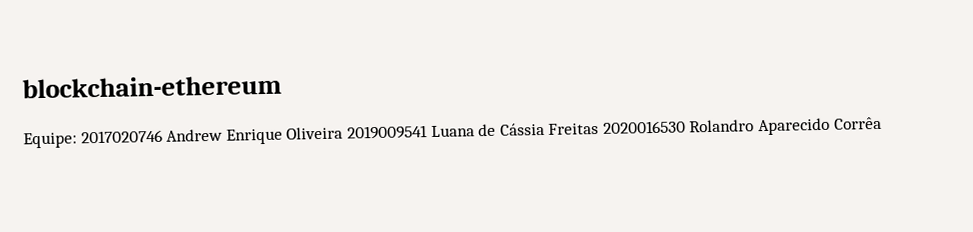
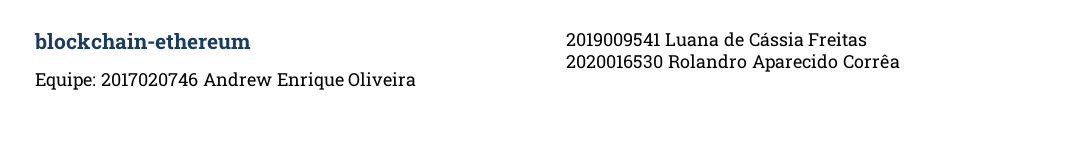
- Equipe: 2017020746 Andrew Enrique Oliveira 2019009541 Luana de Cássia Freitas 2020016530 Rolandro Aparecido Corrêa
+ Equipe: 2017020746 Andrew Enrique Oliveira
+ 2019009541 Luana de Cássia Freitas
+ 2020016530 Rolandro Aparecido Corrêa

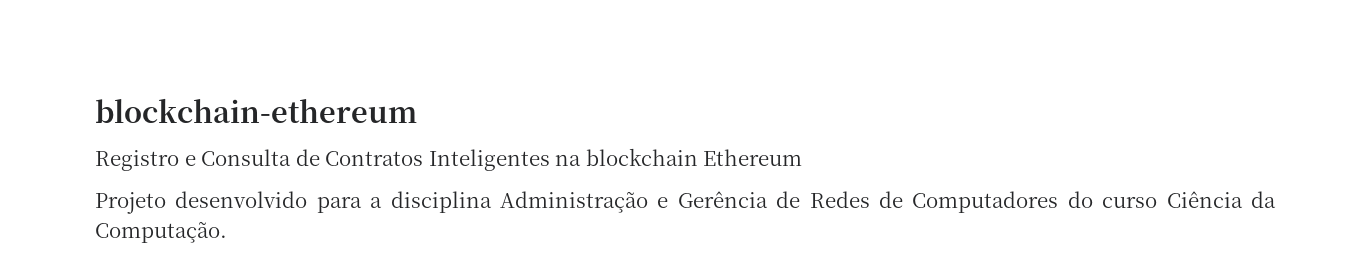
- Equipe: 2017020746 Andrew Enrique Oliveira
- 2019009541 Luana de Cássia Freitas
- 2020016530 Rolandro Aparecido Corrêa
+ Registro e Consulta de Contratos Inteligentes na blockchain Ethereum
+ Projeto desenvolvido para a disciplina Administração e Gerência de Redes de Computadores do curso Ciência da Computação.

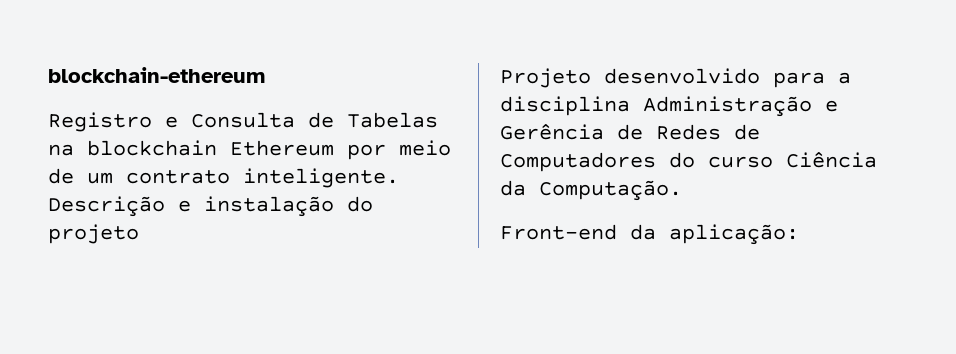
- Registro e Consulta de Contratos Inteligentes na blockchain Ethereum
+ Registro e Consulta de Tabelas na blockchain Ethereum por meio de um contrato inteligente. Descrição e instalação do projeto
+ Front-end da aplicação:

